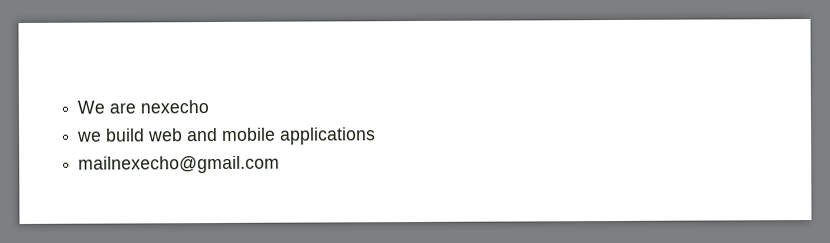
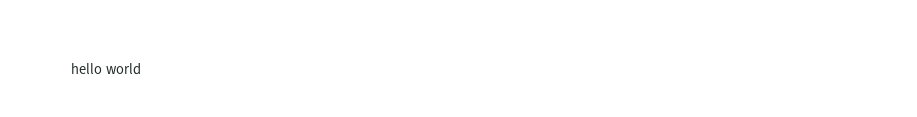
- We are nexecho
- we build web and mobile applications
- mailnexecho@gmail.com
+ hello world

